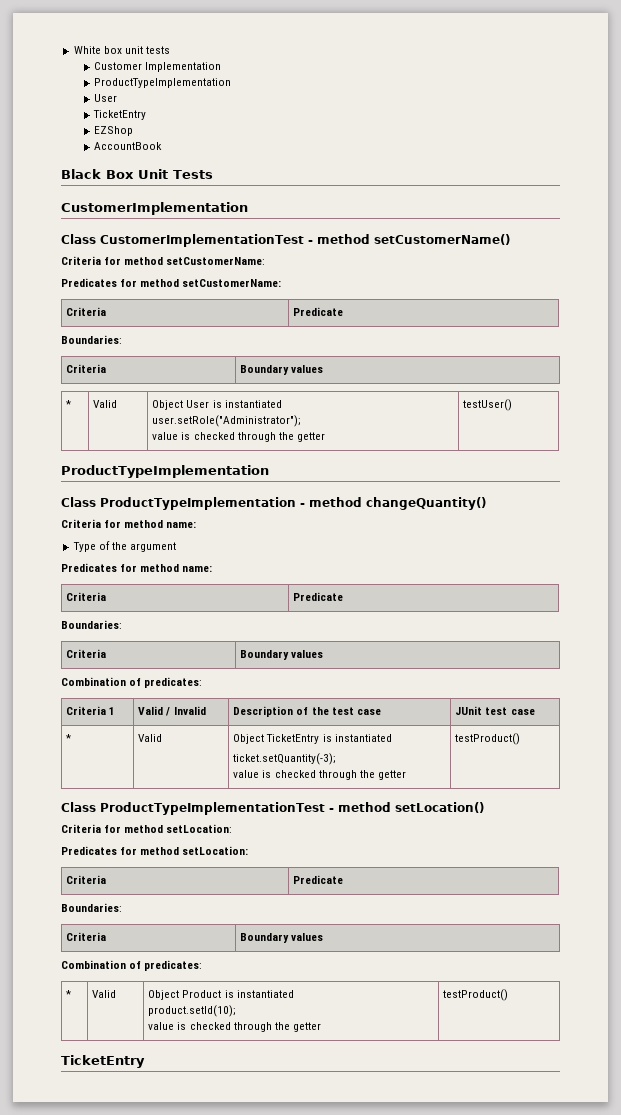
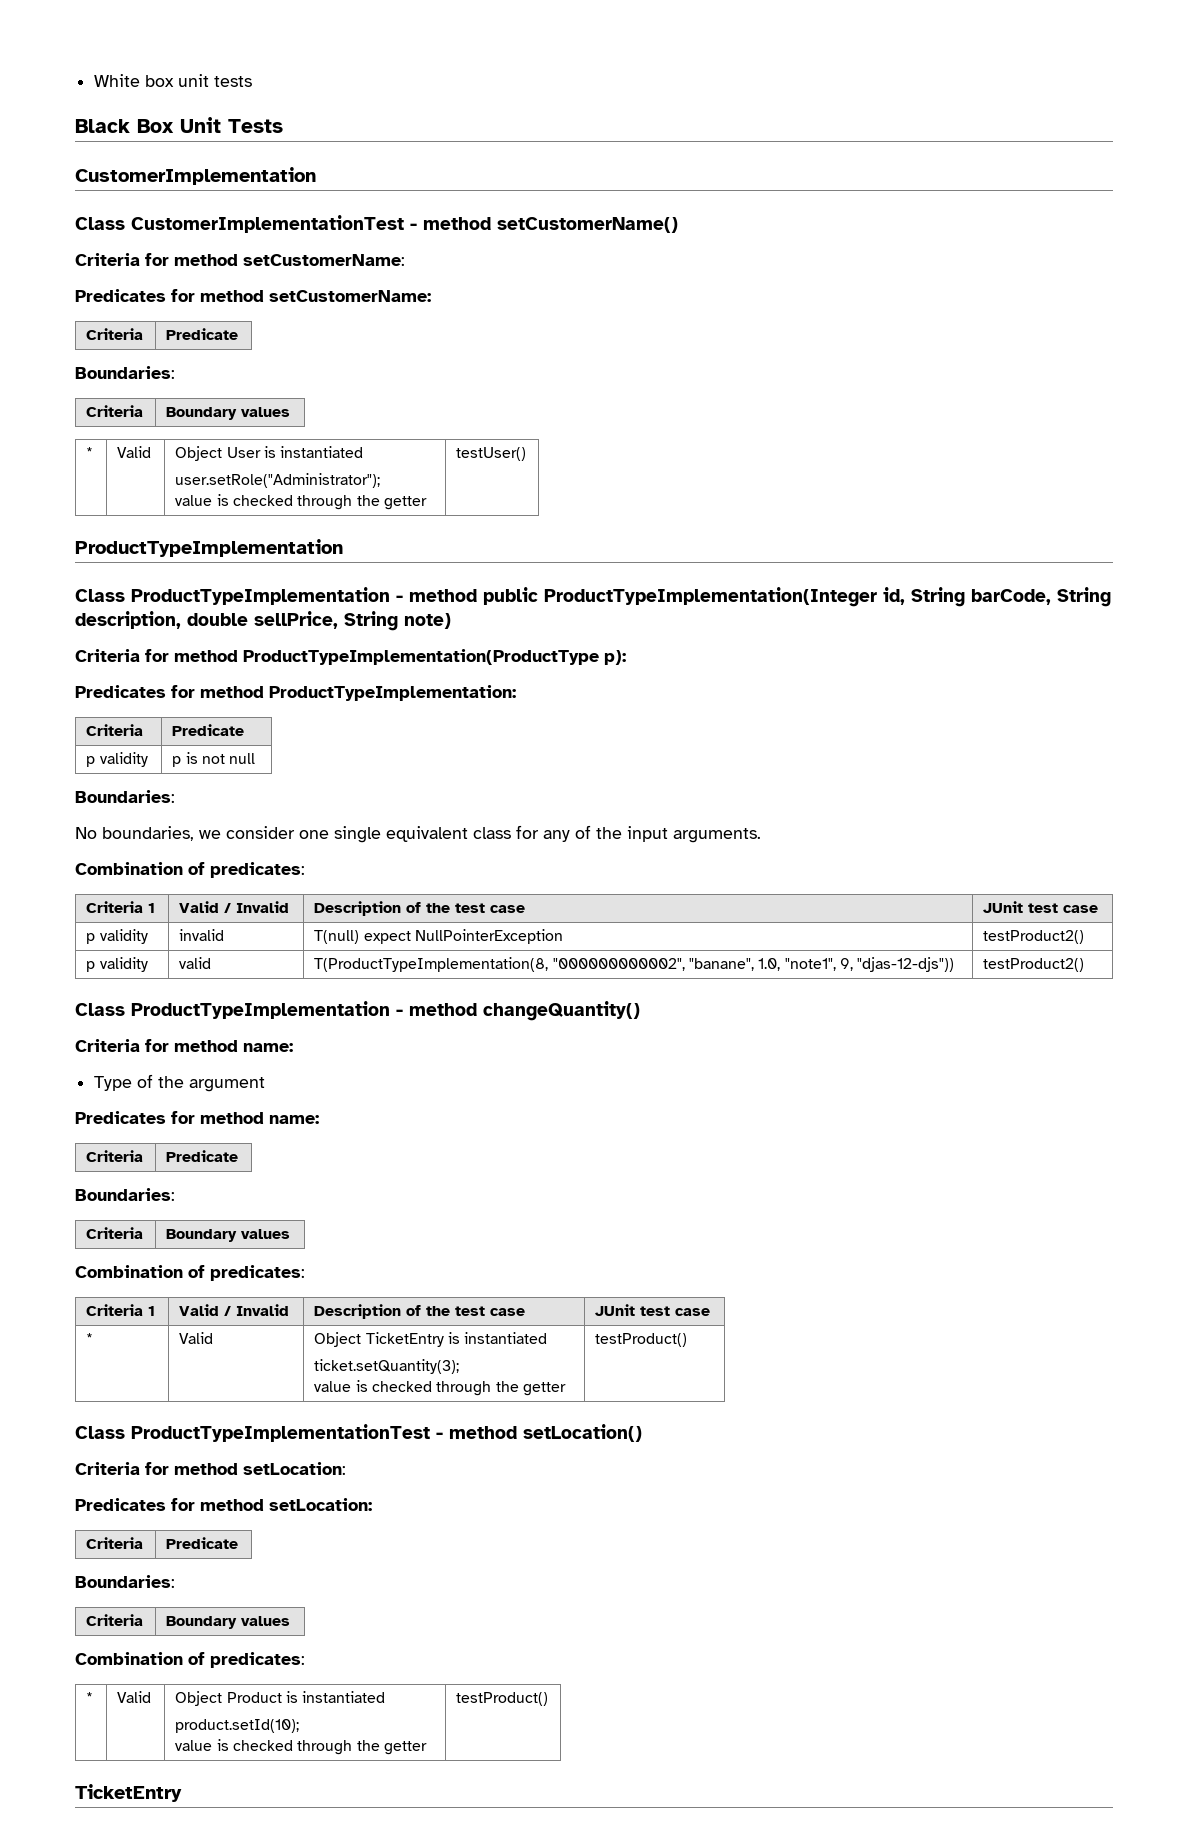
- Customer Implementation
- ProductTypeImplementation
- User
- TicketEntry
- EZShop
- AccountBook
+ Class ProductTypeImplementation - method public ProductTypeImplementation(Integer id, String barCode, String description, double sellPrice, String note)
+ Criteria for method ProductTypeImplementation(ProductType p):
+ Predicates for method ProductTypeImplementation:
+ Criteria | Predicate
+ p validity | p is not null
+ Boundaries:
+ No boundaries, we consider one single equivalent class for any of the input arguments.
+ Combination of predicates:
+ Criteria 1 | Valid / Invalid | Description of the test case | JUnit test case
+ p validity | invalid | T(null) expect NullPointerException | testProduct2()
+ p validity | valid | T(ProductTypeImplementation(8, "000000000002", "banane", 1.0, "note1", 9, "djas-12-djs")) | testProduct2()
  * | Valid | Object TicketEntry is instantiated
- ticket.setQuantity(-3);
+ ticket.setQuantity(3);

